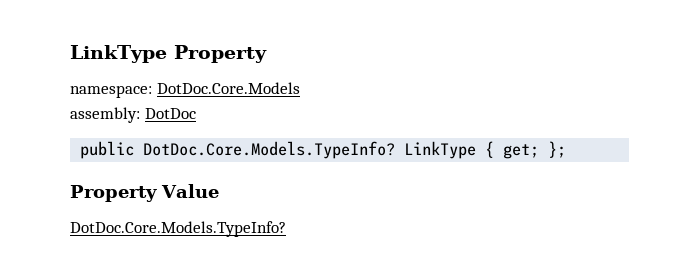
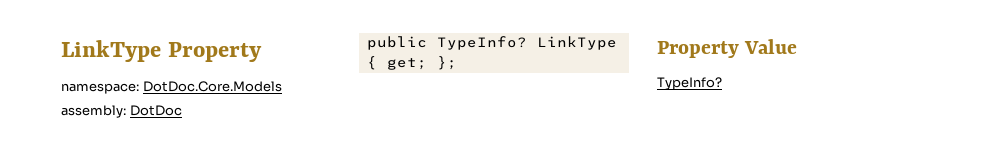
- public DotDoc.Core.Models.TypeInfo?
+ public TypeInfo?
  Property Value
- DotDoc.Core.Models.TypeInfo?
+ TypeInfo?

